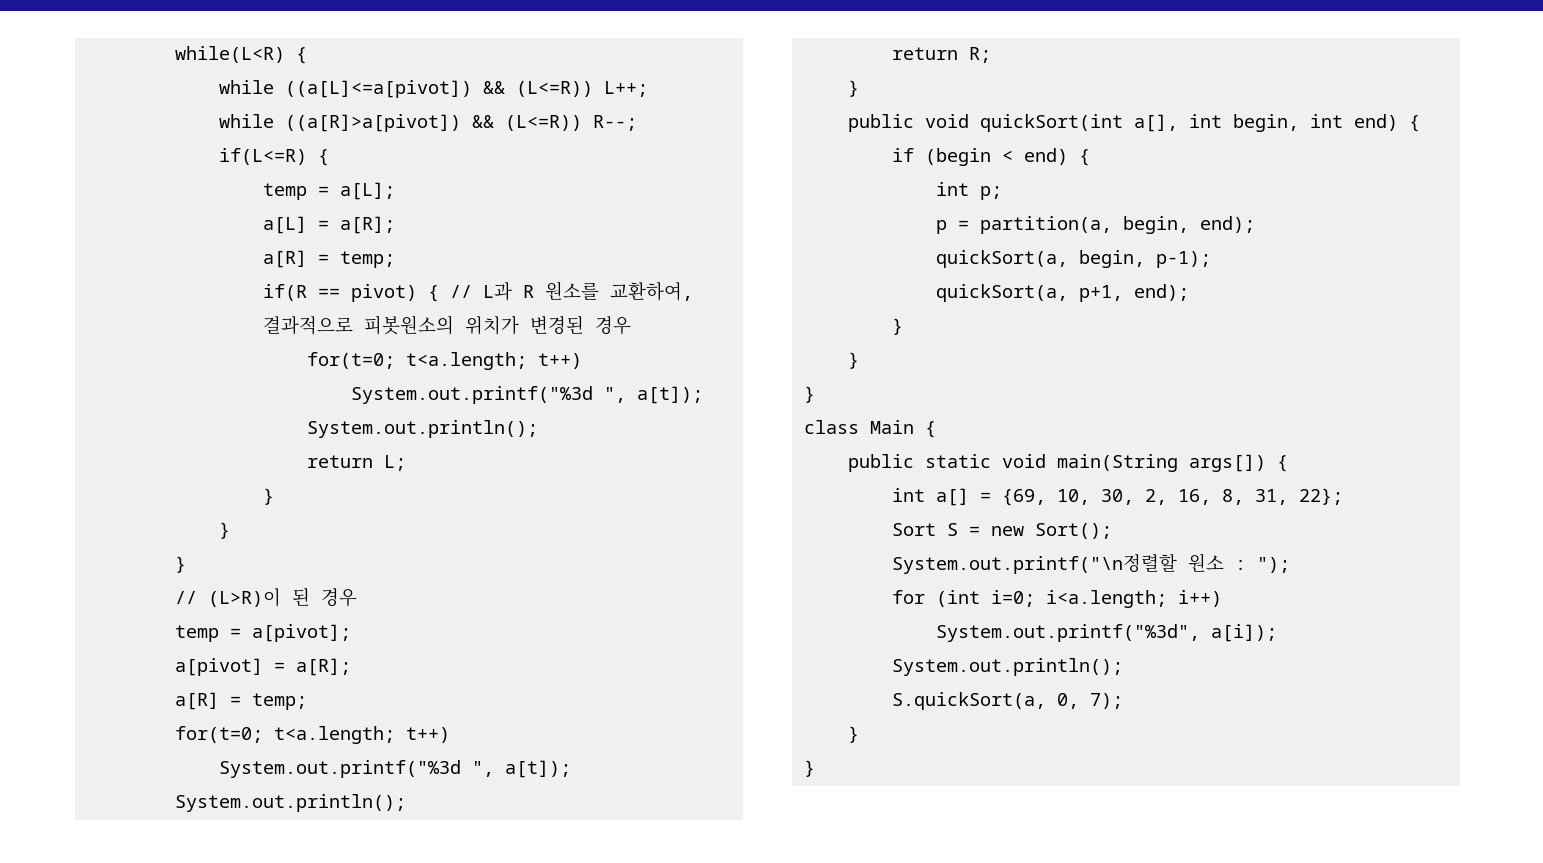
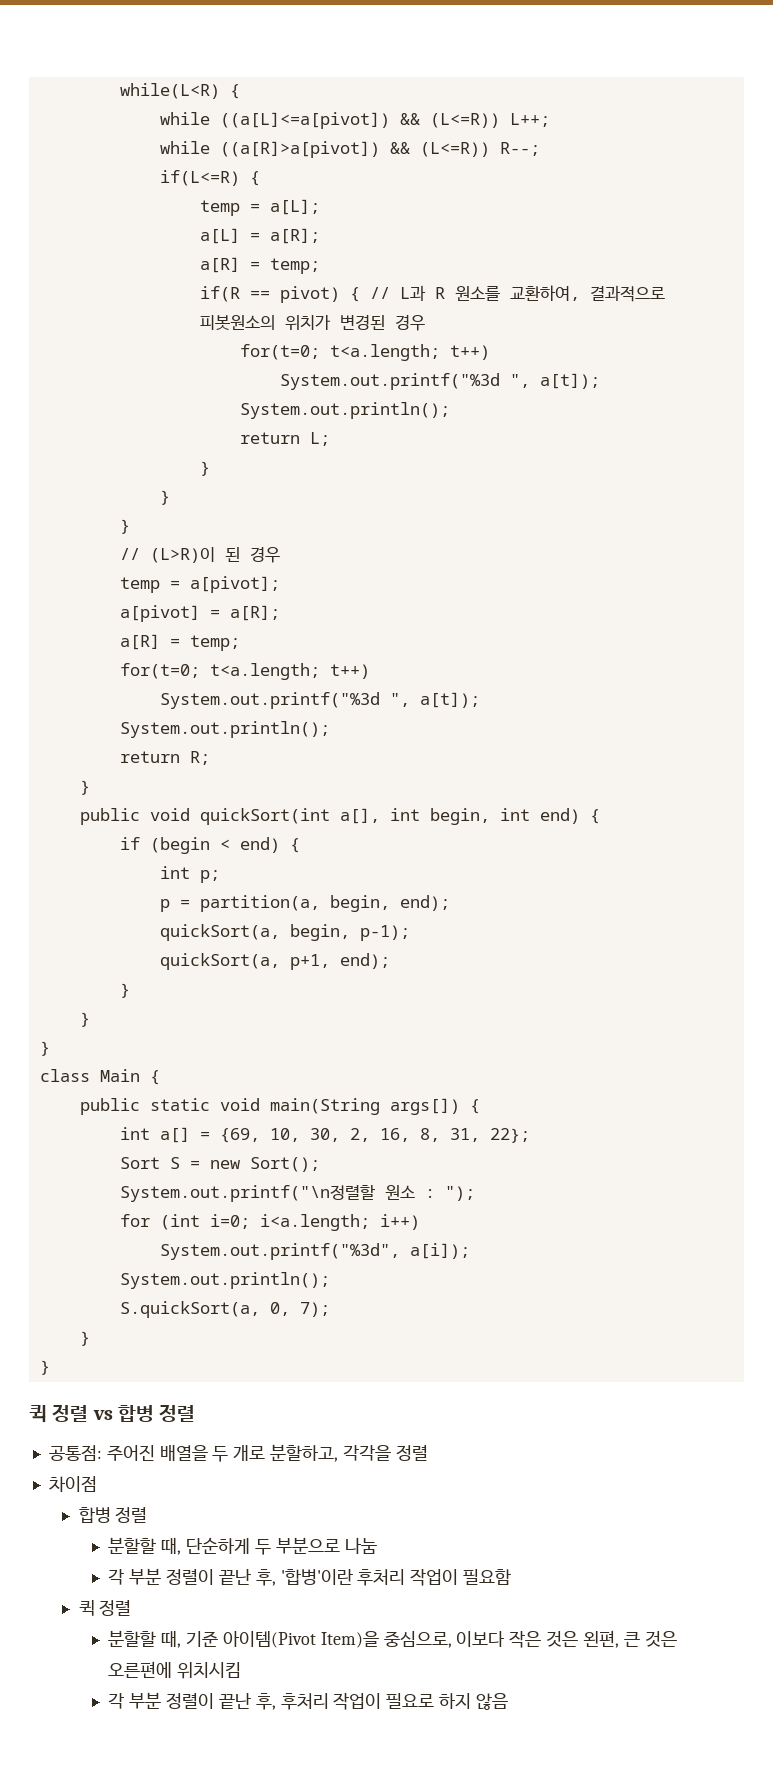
+ 퀵 정렬 vs 합병 정렬
+ 공통점: 주어진 배열을 두 개로 분할하고, 각각을 정렬
+ 차이점
+ 합병 정렬
+ 분할할 때, 단순하게 두 부분으로 나눔
+ 각 부분 정렬이 끝난 후, '합병'이란 후처리 작업이 필요함
+ 퀵 정렬
+ 분할할 때, 기준 아이템(Pivot Item)을 중심으로, 이보다 작은 것은 왼편, 큰 것은 오른편에 위치시킴
+ 각 부분 정렬이 끝난 후, 후처리 작업이 필요로 하지 않음

